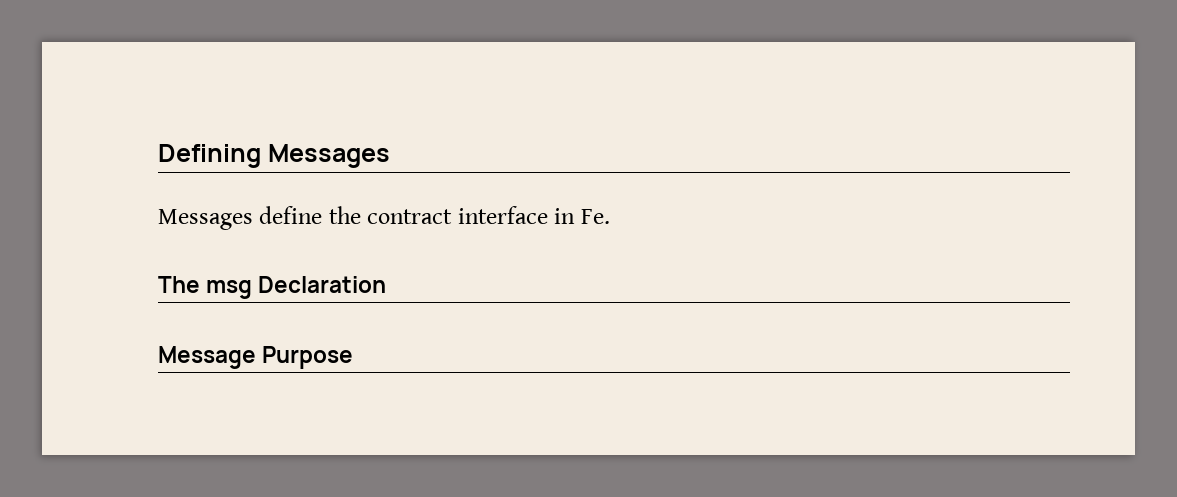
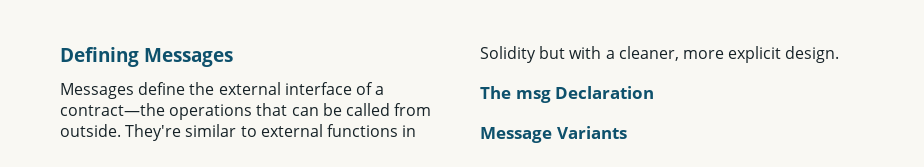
- Messages define the contract interface in Fe.
+ Messages define the external interface of a contract—the operations that can be called from outside. They're similar to external functions in Solidity but with a cleaner, more explicit design.
- Message Purpose
+ Message Variants

